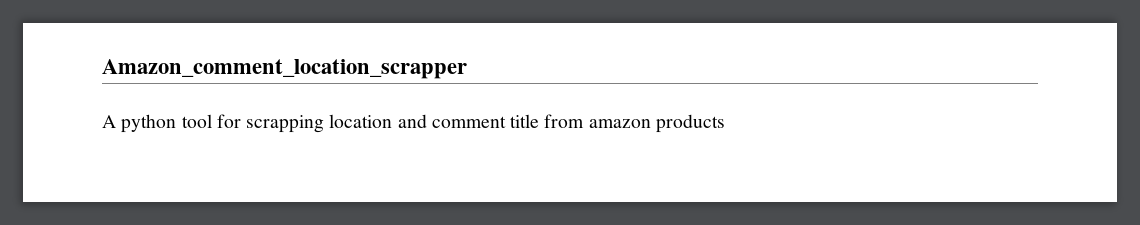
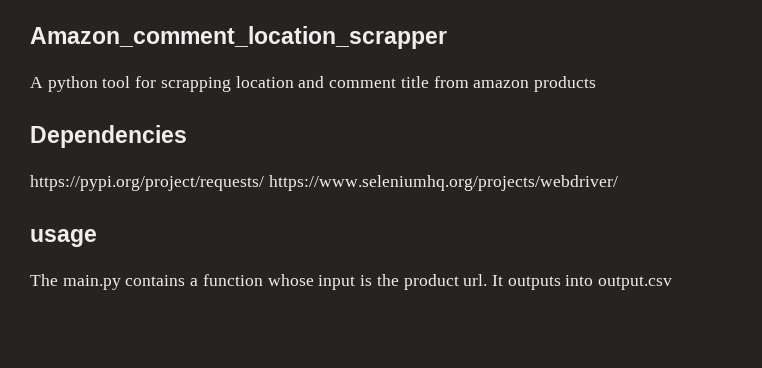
+ Dependencies
+ https://pypi.org/project/requests/ https://www.seleniumhq.org/projects/webdriver/
+ usage
+ The main.py contains a function whose input is the product url. It outputs into output.csv

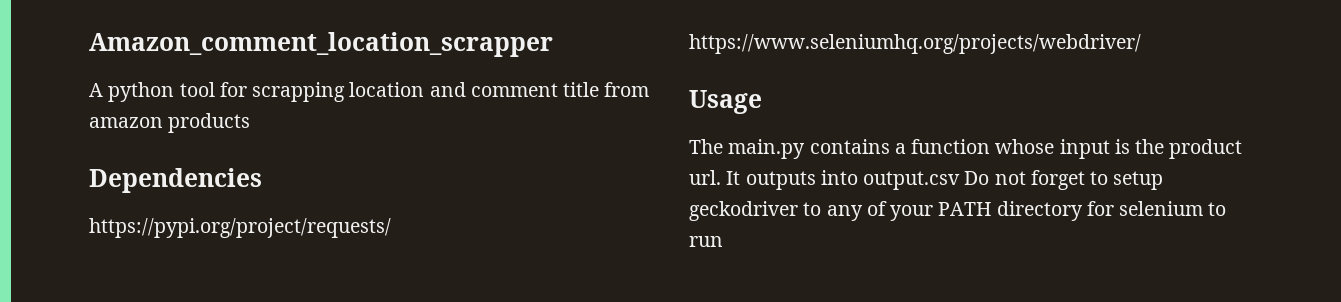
- usage
+ Usage
- It outputs into output.csv
+ It outputs into output.csv Do not forget to setup geckodriver to any of your PATH directory for selenium to run

